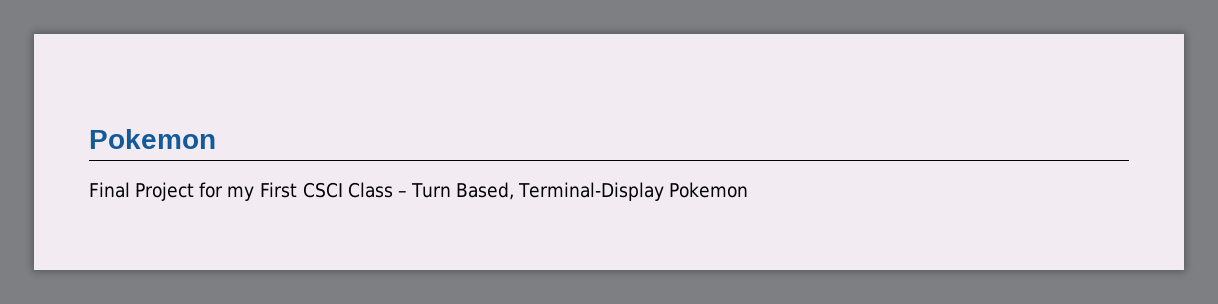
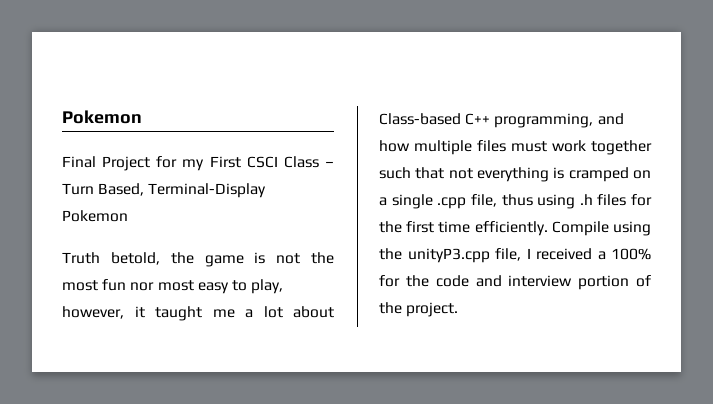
+ Truth betold, the game is not the most fun nor most easy to play, however, it taught me a lot about Class-based C++ programming, and how multiple files must work together such that not everything is cramped on a single .cpp file, thus using .h files for the first time efficiently. Compile using the unityP3.cpp file, I received a 100% for the code and interview portion of the project.

